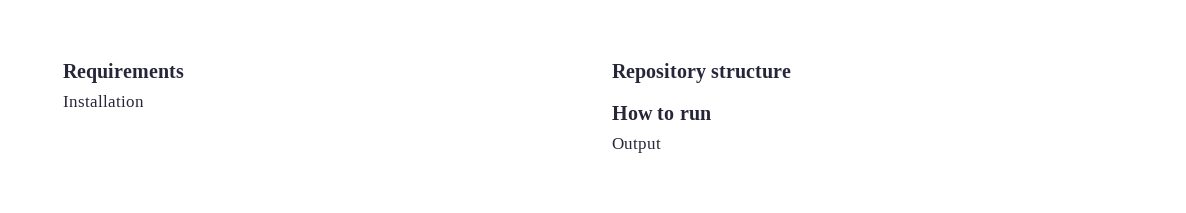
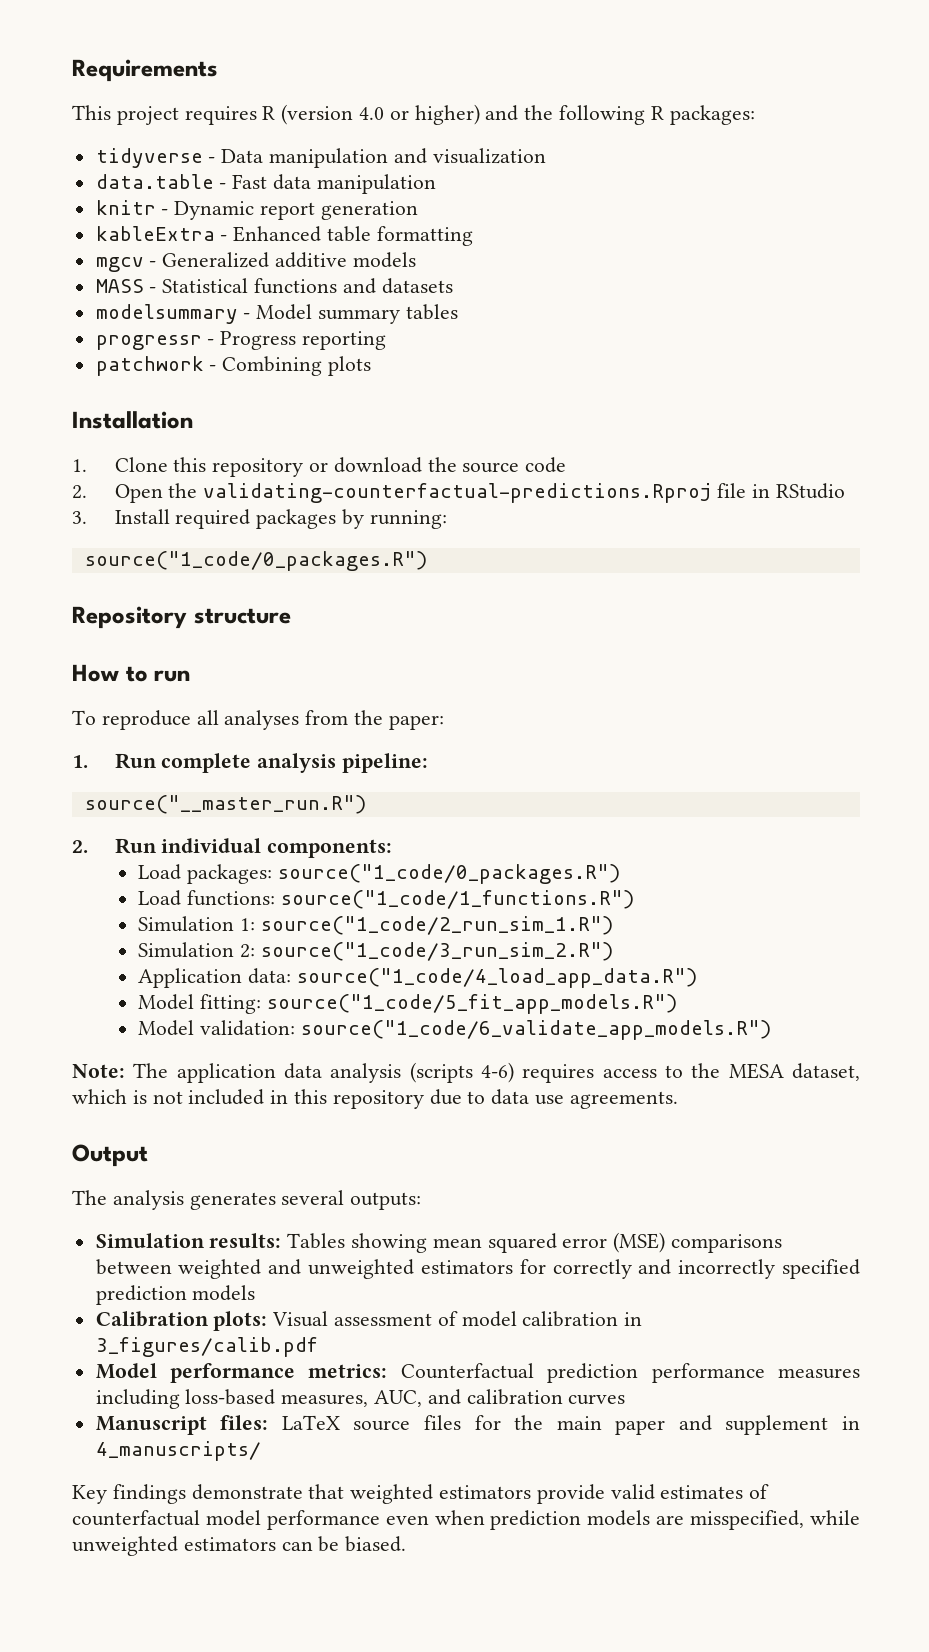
+ This project requires R (version 4.0 or higher) and the following R packages:
+ tidyverse - Data manipulation and visualization
+ data.table - Fast data manipulation
+ knitr - Dynamic report generation
+ kableExtra - Enhanced table formatting
+ mgcv - Generalized additive models
+ MASS - Statistical functions and datasets
+ modelsummary - Model summary tables
+ progressr - Progress reporting
+ patchwork - Combining plots
  Installation
+ 1. Clone this repository or download the source code
+ 2. Open the validating-counterfactual-predictions.Rproj file in RStudio
+ 3. Install required packages by running:
+ source("1_code/0_packages.R")
+ To reproduce all analyses from the paper:
+ 1. Run complete analysis pipeline:
+ source("__master_run.R")
+ 2. Run individual components:
+ Load packages: source("1_code/0_packages.R")
+ Load functions: source("1_code/1_functions.R")
+ Simulation 1: source("1_code/2_run_sim_1.R")
+ Simulation 2: source("1_code/3_run_sim_2.R")
+ Application data: source("1_code/4_load_app_data.R")
+ Model fitting: source("1_code/5_fit_app_models.R")
+ Model validation: source("1_code/6_validate_app_models.R")
+ Note: The application data analysis (scripts 4-6) requires access to the MESA dataset, which is not included in this repository due to data use agreements.
  Output
+ The analysis generates several outputs:
+ Simulation results: Tables showing mean squared error (MSE) comparisons between weighted and unweighted estimators for correctly and incorrectly specified prediction models
+ Calibration plots: Visual assessment of model calibration in 3_figures/calib.pdf
+ Model performance metrics: Counterfactual prediction performance measures including loss-based measures, AUC, and calibration curves
+ Manuscript files: LaTeX source files for the main paper and supplement in 4_manuscripts/
+ Key findings demonstrate that weighted estimators provide valid estimates of counterfactual model performance even when prediction models are misspecified, while unweighted estimators can be biased.

